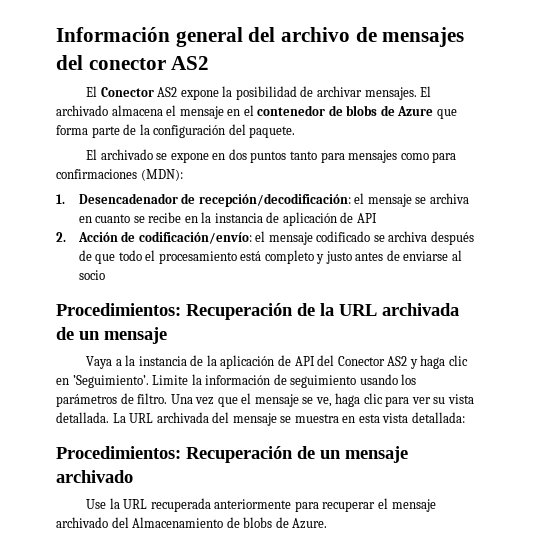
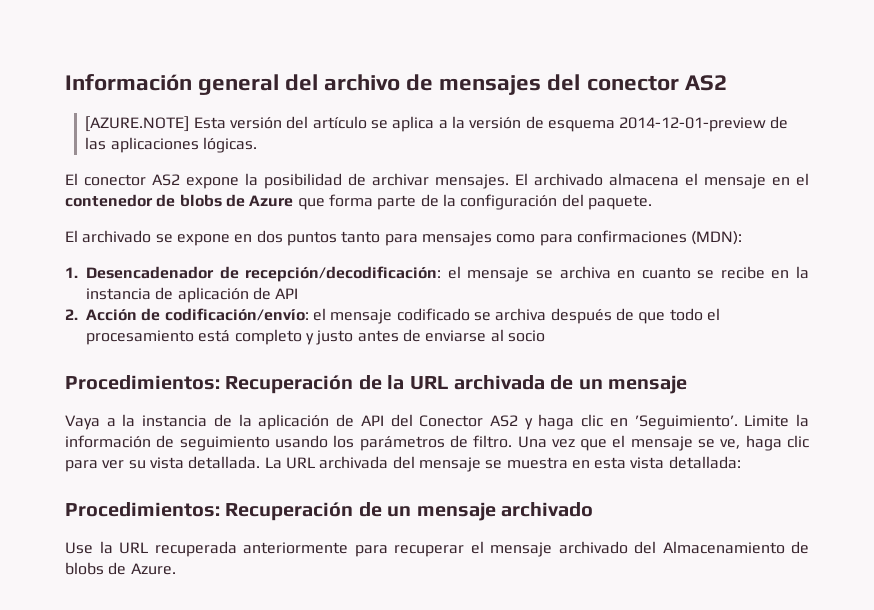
- El Conector AS2 expone la posibilidad de archivar mensajes.
+ [AZURE.NOTE] Esta versión del artículo se aplica a la versión de esquema 2014-12-01-preview de las aplicaciones lógicas.
+ El conector AS2 expone la posibilidad de archivar mensajes.

